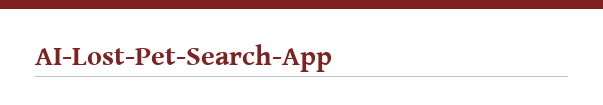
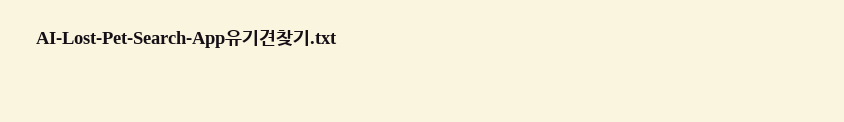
- AI-Lost-Pet-Search-App
+ AI-Lost-Pet-Search-App유기견찾기.txt

